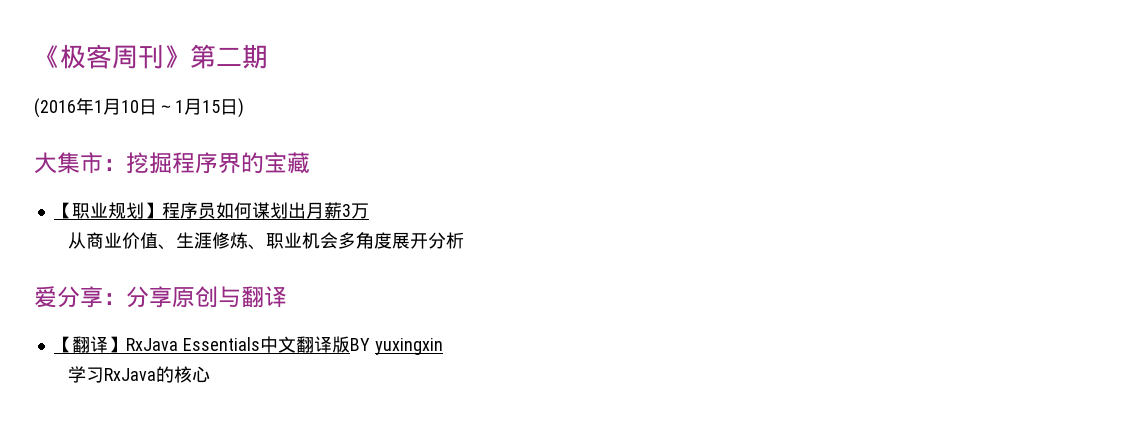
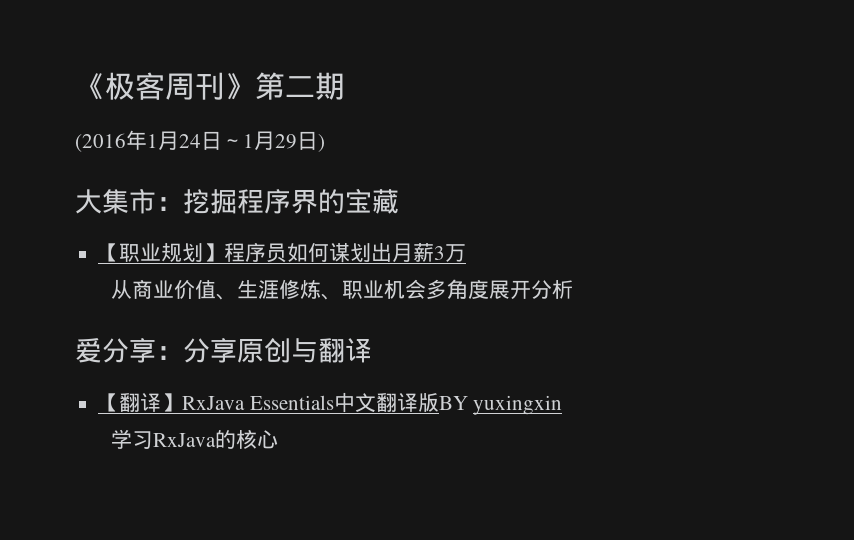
- (2016年1月10日～1月15日)
+ (2016年1月24日～1月29日)

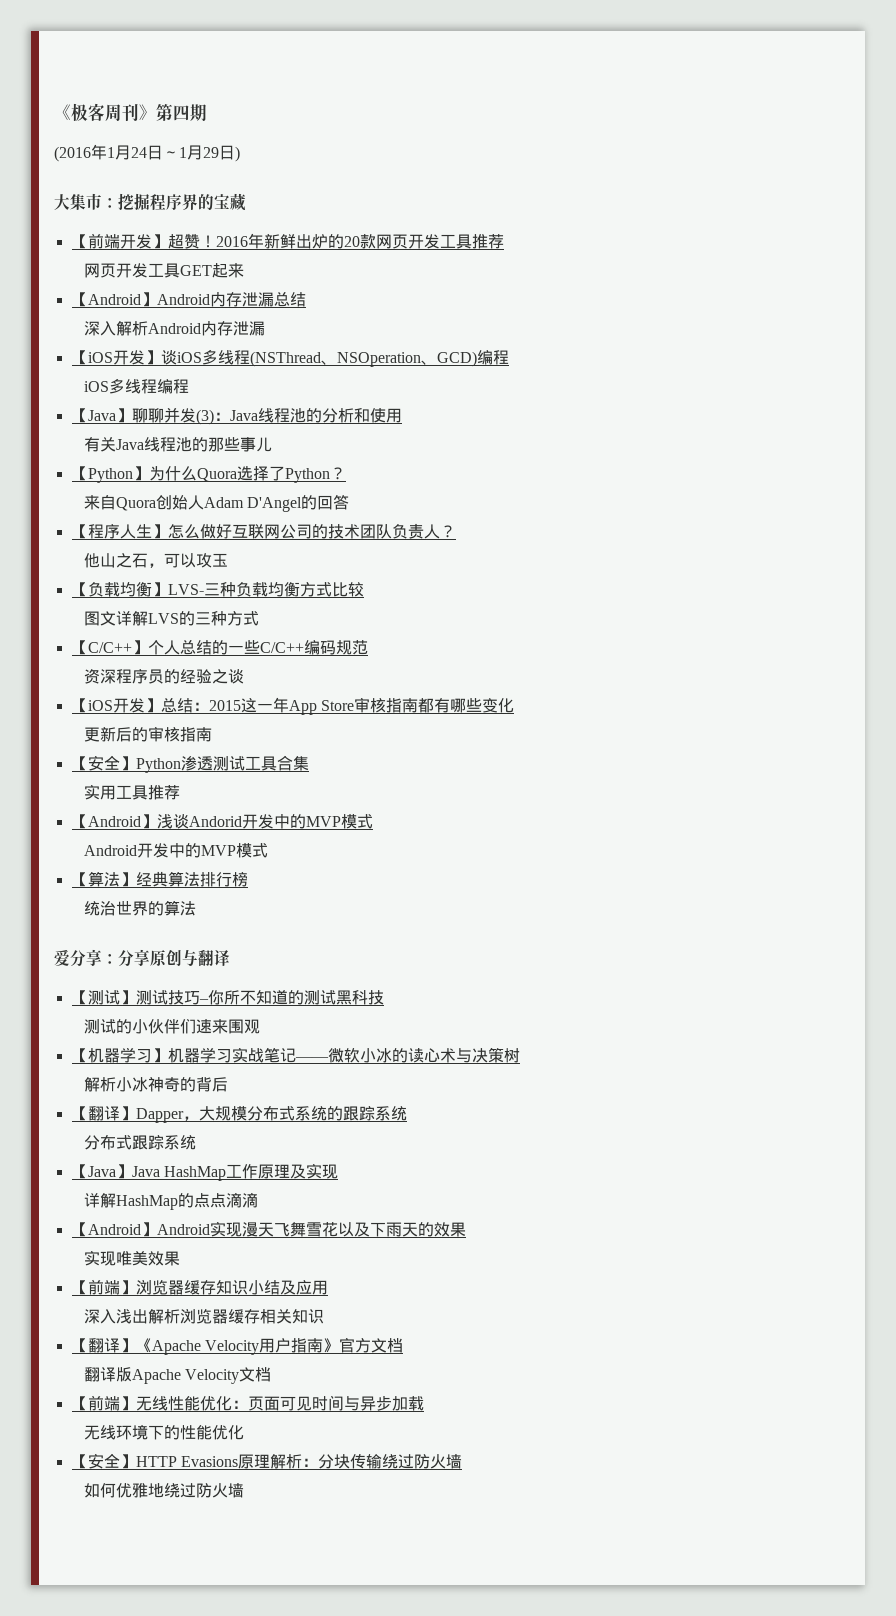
- 《极客周刊》第二期
+ 《极客周刊》第四期
- 【职业规划】程序员如何谋划出月薪3万
- 从商业价值、生涯修炼、职业机会多角度展开分析
+ 【前端开发】超赞！2016年新鲜出炉的20款网页开发工具推荐
+ 网页开发工具GET起来
+ 【Android】Android内存泄漏总结
+ 深入解析Android内存泄漏
+ 【iOS开发】谈iOS多线程(NSThread、NSOperation、GCD)编程
+ iOS多线程编程
+ 【Java】聊聊并发(3)：Java线程池的分析和使用
+ 有关Java线程池的那些事儿
+ 【Python】为什么Quora选择了Python？
+ 来自Quora创始人Adam D'Angel的回答
+ 【程序人生】怎么做好互联网公司的技术团队负责人？
+ 他山之石，可以攻玉
+ 【负载均衡】LVS-三种负载均衡方式比较
+ 图文详解LVS的三种方式
+ 【C/C++】个人总结的一些C/C++编码规范
+ 资深程序员的经验之谈
+ 【iOS开发】总结：2015这一年App Store审核指南都有哪些变化
+ 更新后的审核指南
+ 【安全】Python渗透测试工具合集
+ 实用工具推荐
+ 【Android】浅谈Andorid开发中的MVP模式
+ Android开发中的MVP模式
+ 【算法】经典算法排行榜
+ 统治世界的算法
- 【翻译】RxJava Essentials中文翻译版BY yuxingxin
- 学习RxJava的核心
+ 【测试】测试技巧–你所不知道的测试黑科技
+ 测试的小伙伴们速来围观
+ 【机器学习】机器学习实战笔记——微软小冰的读心术与决策树
+ 解析小冰神奇的背后
+ 【翻译】Dapper，大规模分布式系统的跟踪系统
+ 分布式跟踪系统
+ 【Java】Java HashMap工作原理及实现
+ 详解HashMap的点点滴滴
+ 【Android】Android实现漫天飞舞雪花以及下雨天的效果
+ 实现唯美效果
+ 【前端】浏览器缓存知识小结及应用
+ 深入浅出解析浏览器缓存相关知识
+ 【翻译】《Apache Velocity用户指南》官方文档
+ 翻译版Apache Velocity文档
+ 【前端】无线性能优化：页面可见时间与异步加载
+ 无线环境下的性能优化
+ 【安全】HTTP Evasions原理解析：分块传输绕过防火墙
+ 如何优雅地绕过防火墙

